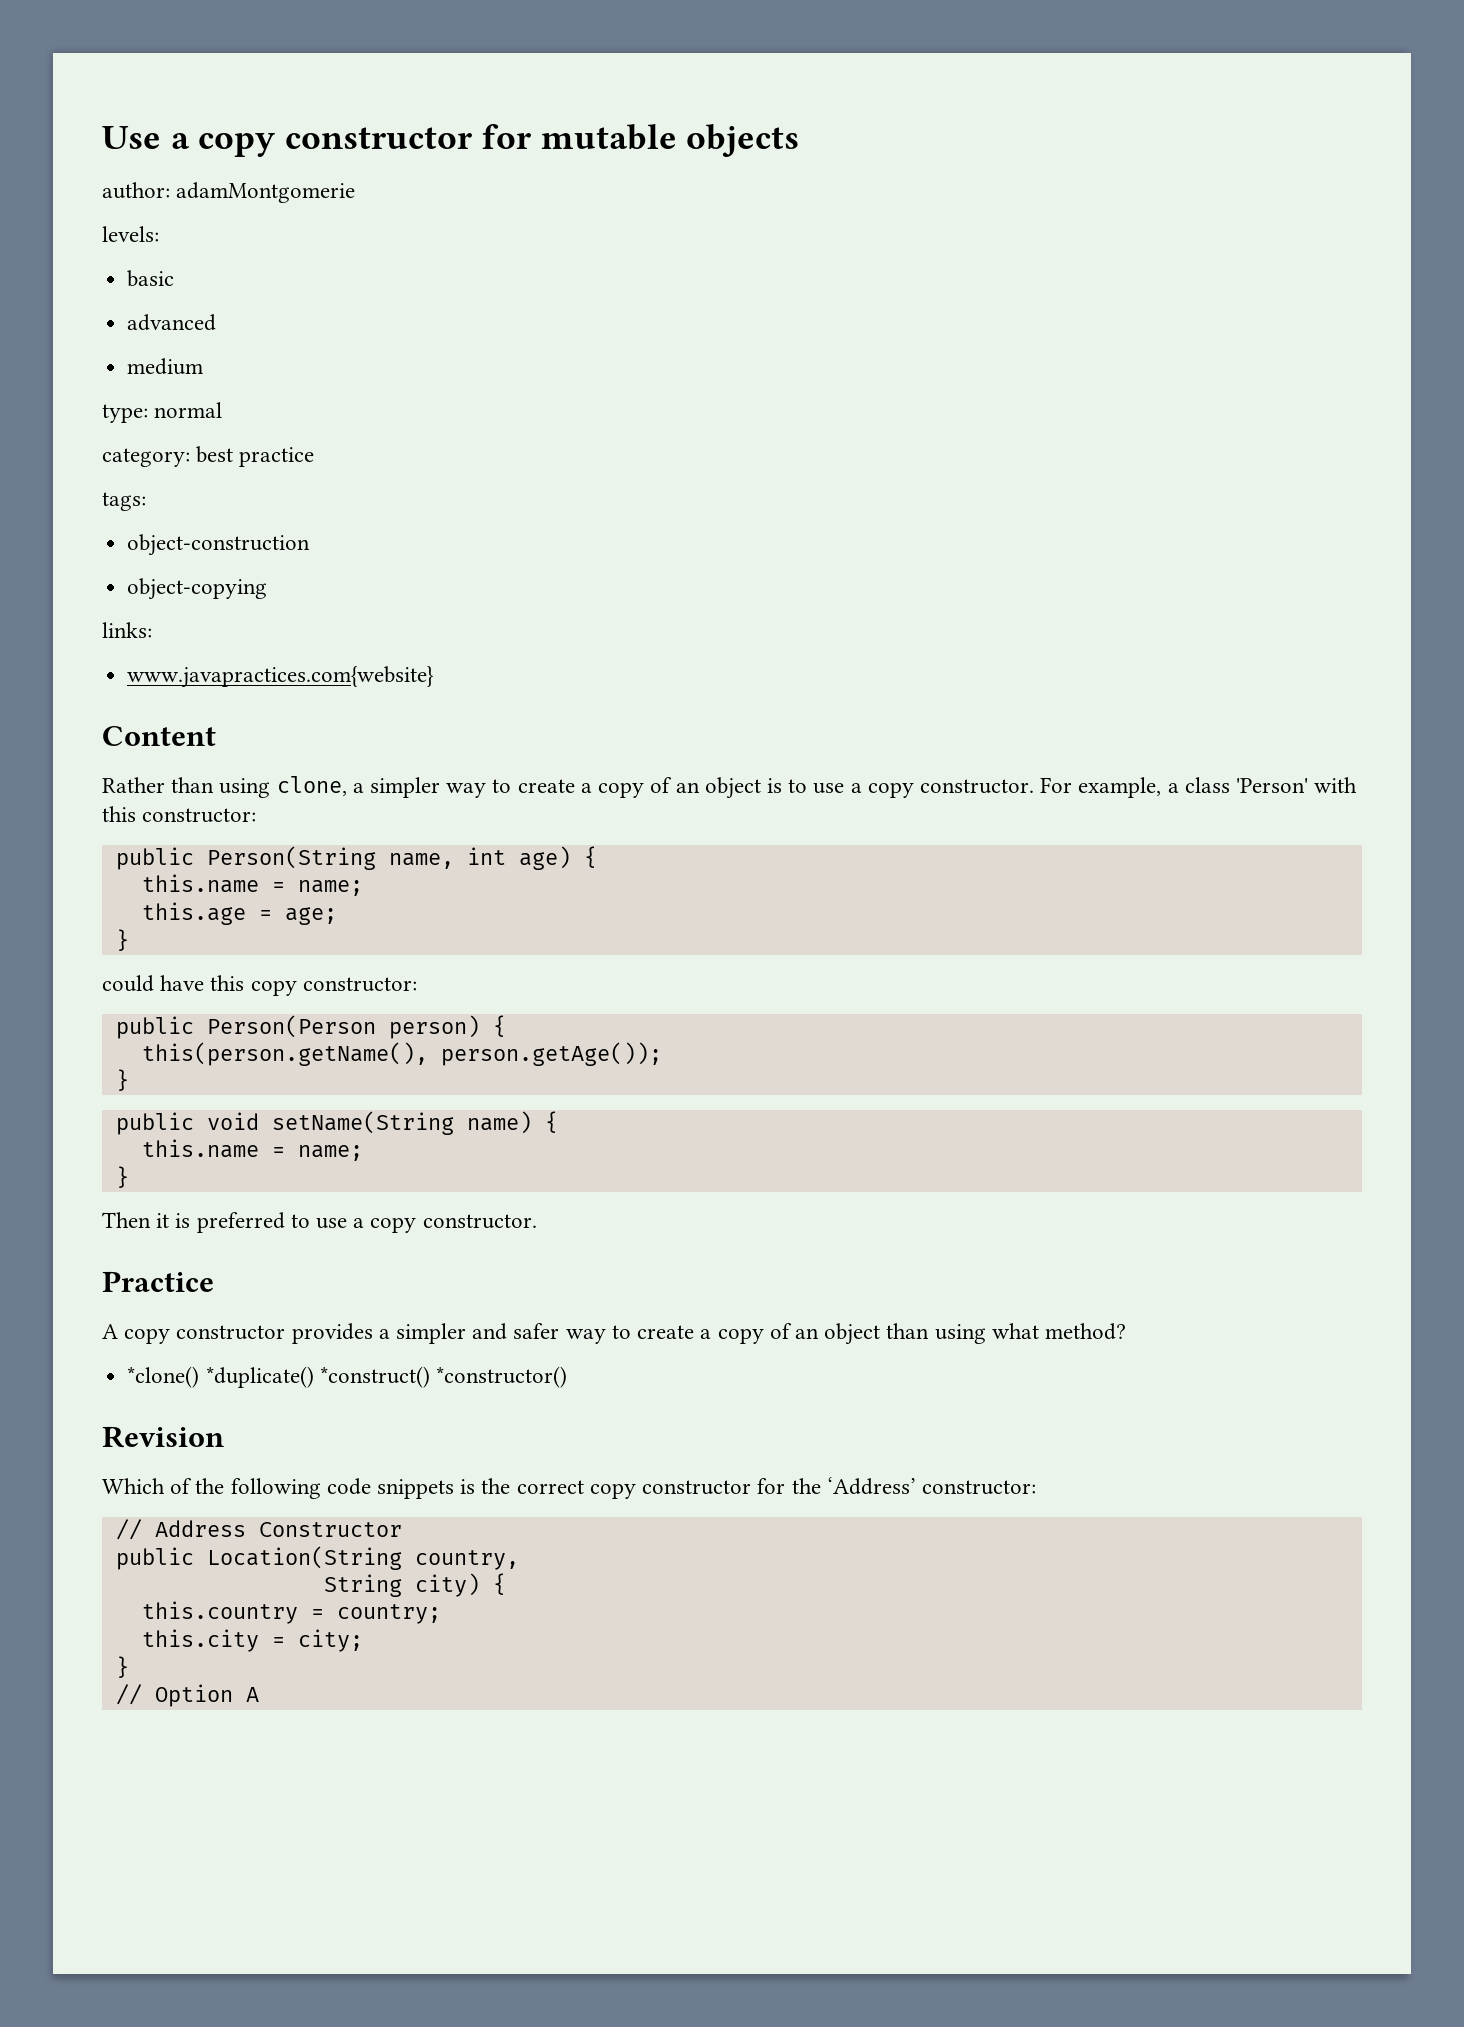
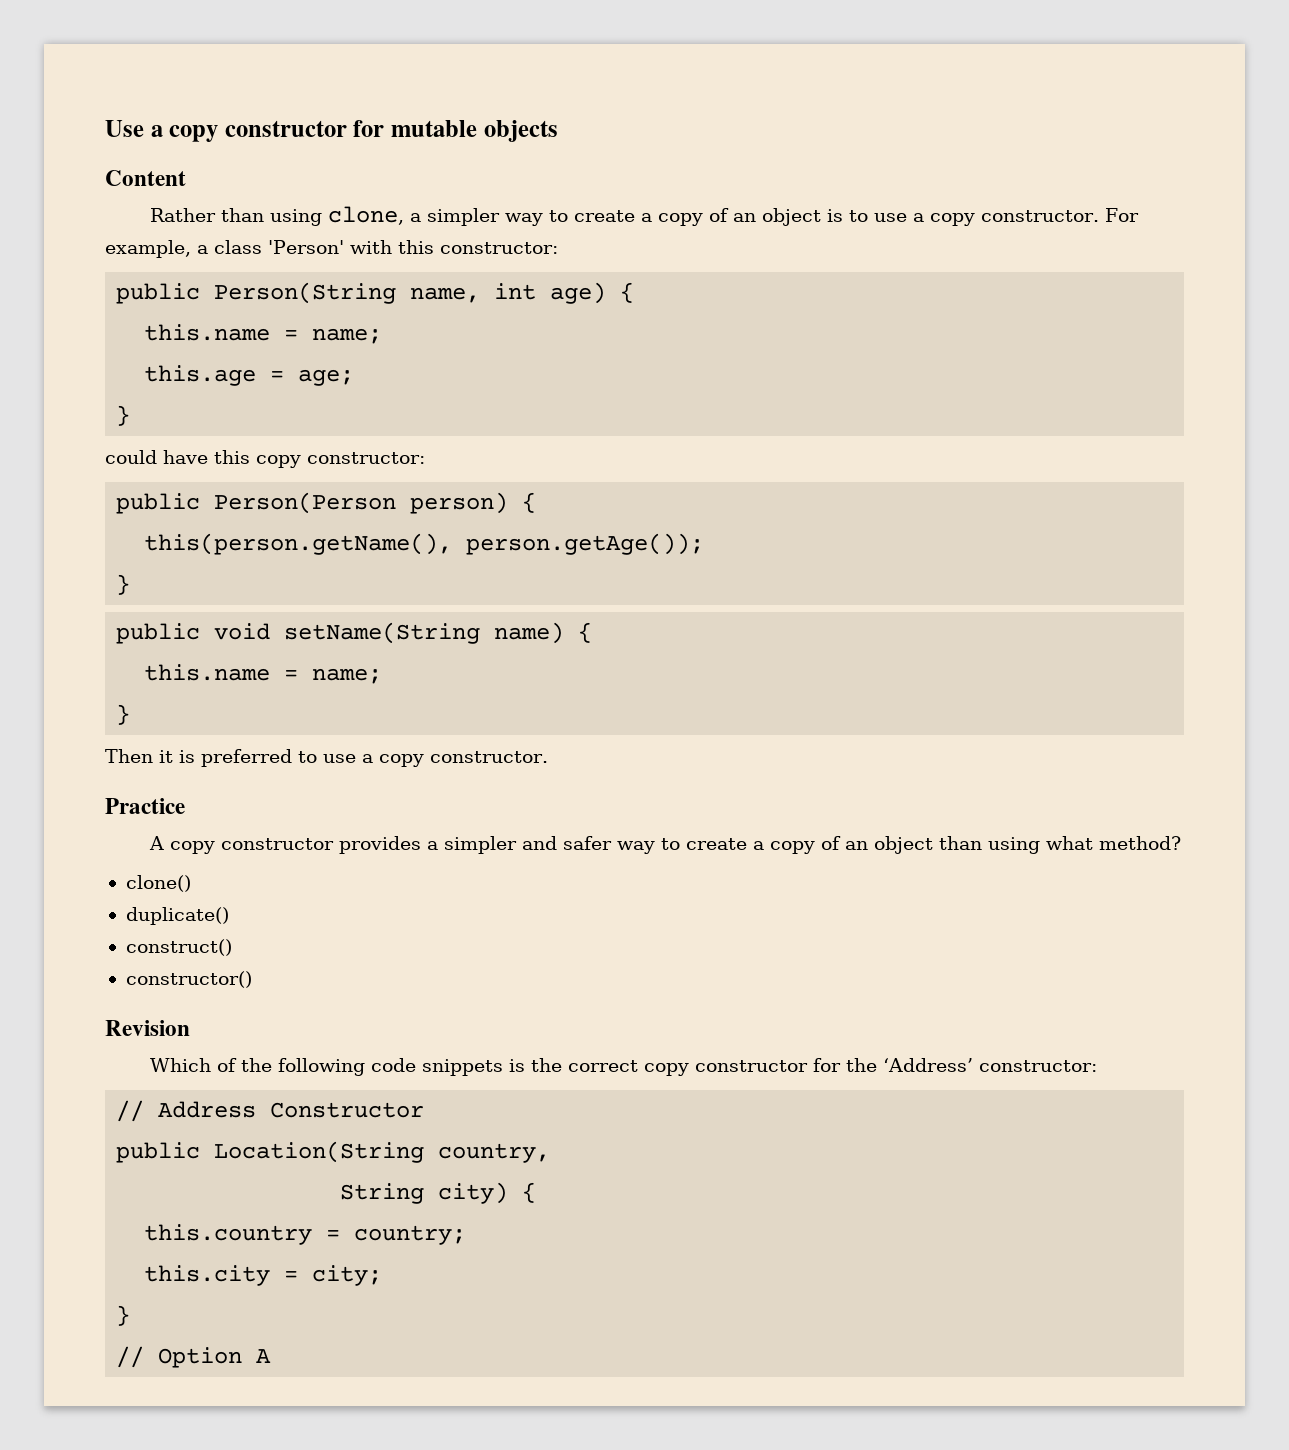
- author: adamMontgomerie
- levels:
- basic
- advanced
- medium
- type: normal
- category: best practice
- tags:
- object-construction
- object-copying
- links:
- www.javapractices.com{website}
- *clone() *duplicate() *construct() *constructor()
+ clone()
+ duplicate()
+ construct()
+ constructor()

